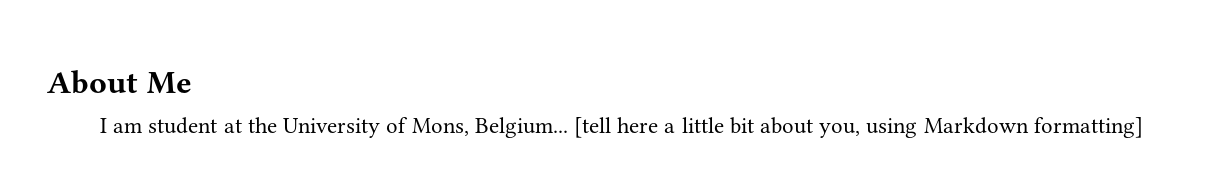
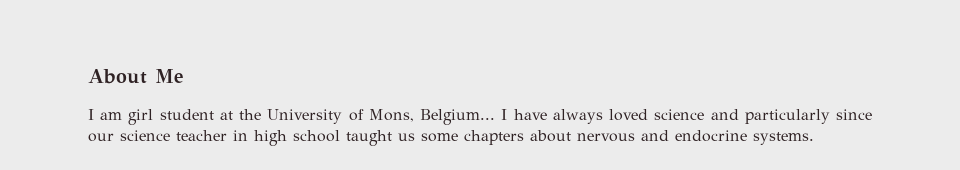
- I am student at the University of Mons, Belgium...
+ I am girl student at the University of Mons, Belgium...
- [tell here a little bit about you, using Markdown formatting]
+ I have always loved science and particularly since our science teacher in high school taught us some chapters about nervous and endocrine systems.

